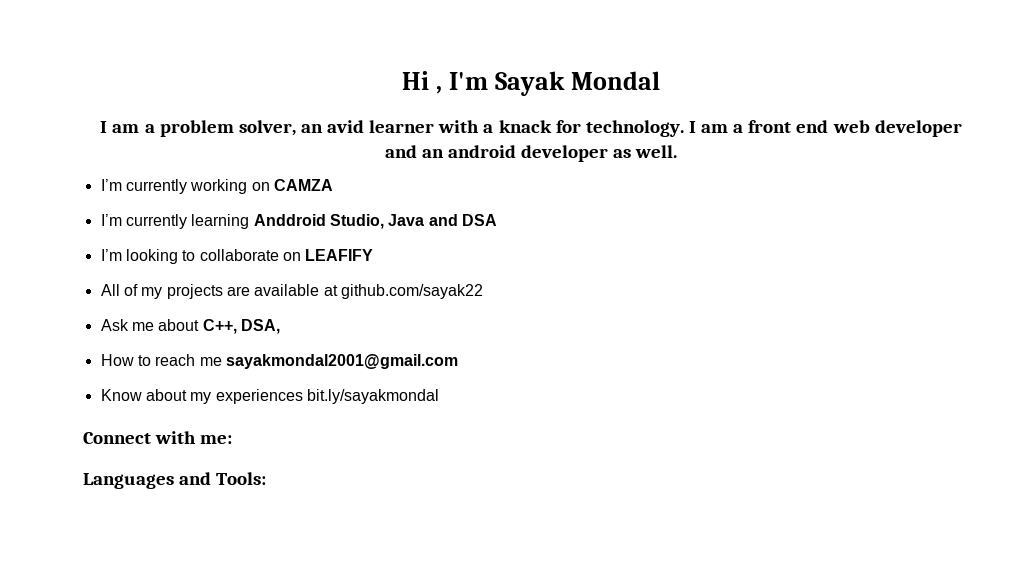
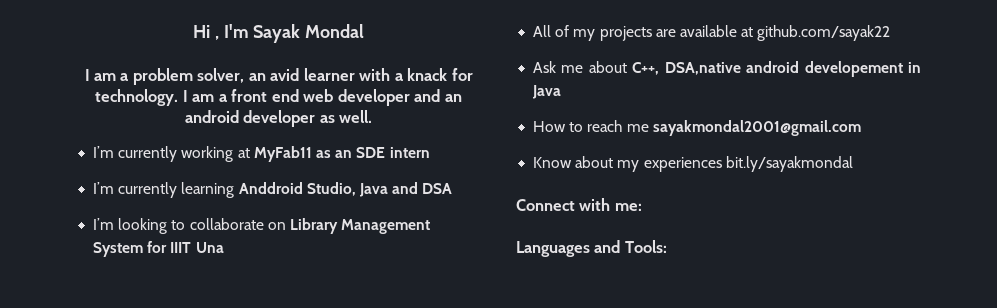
- I’m currently working on CAMZA
+ I’m currently working at MyFab11 as an SDE intern
- I’m looking to collaborate on LEAFIFY
+ I’m looking to collaborate on Library Management System for IIIT Una
- Ask me about C++, DSA,
+ Ask me about C++, DSA,native android developement in Java

